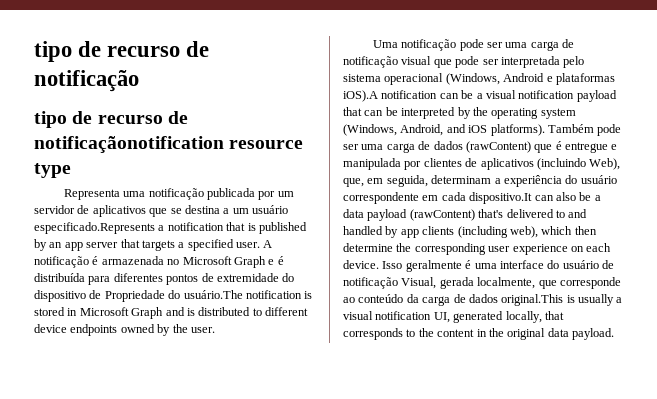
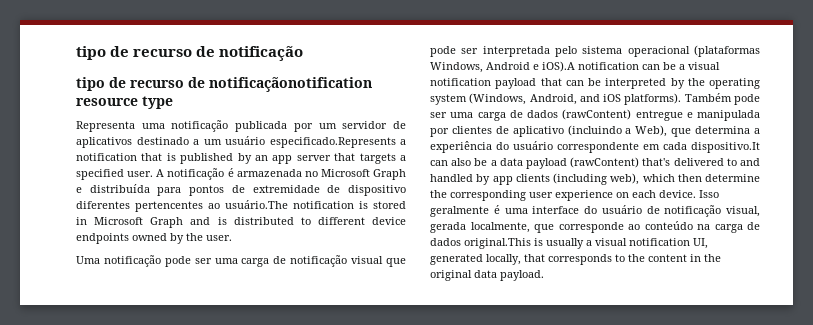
- Representa uma notificação publicada por um servidor de aplicativos que se destina a um usuário especificado.Represents a notification that is published by an app server that targets a specified user.
+ Representa uma notificação publicada por um servidor de aplicativos destinado a um usuário especificado.Represents a notification that is published by an app server that targets a specified user.
- A notificação é armazenada no Microsoft Graph e é distribuída para diferentes pontos de extremidade do dispositivo de Propriedade do usuário.The notification is stored in Microsoft Graph and is distributed to different device endpoints owned by the user.
+ A notificação é armazenada no Microsoft Graph e distribuída para pontos de extremidade de dispositivo diferentes pertencentes ao usuário.The notification is stored in Microsoft Graph and is distributed to different device endpoints owned by the user.
- Uma notificação pode ser uma carga de notificação visual que pode ser interpretada pelo sistema operacional (Windows, Android e plataformas iOS).A notification can be a visual notification payload that can be interpreted by the operating system (Windows, Android, and iOS platforms).
+ Uma notificação pode ser uma carga de notificação visual que pode ser interpretada pelo sistema operacional (plataformas Windows, Android e iOS).A notification can be a visual notification payload that can be interpreted by the operating system (Windows, Android, and iOS platforms).
- Também pode ser uma carga de dados (rawContent) que é entregue e manipulada por clientes de aplicativos (incluindo Web), que, em seguida, determinam a experiência do usuário correspondente em cada dispositivo.It can also be a data payload (rawContent) that's delivered to and handled by app clients (including web), which then determine the corresponding user experience on each device.
+ Também pode ser uma carga de dados (rawContent) entregue e manipulada por clientes de aplicativo (incluindo a Web), que determina a experiência do usuário correspondente em cada dispositivo.It can also be a data payload (rawContent) that's delivered to and handled by app clients (including web), which then determine the corresponding user experience on each device.
- Isso geralmente é uma interface do usuário de notificação Visual, gerada localmente, que corresponde ao conteúdo da carga de dados original.This is usually a visual notification UI, generated locally, that corresponds to the content in the original data payload.
+ Isso geralmente é uma interface do usuário de notificação visual, gerada localmente, que corresponde ao conteúdo na carga de dados original.This is usually a visual notification UI, generated locally, that corresponds to the content in the original data payload.

